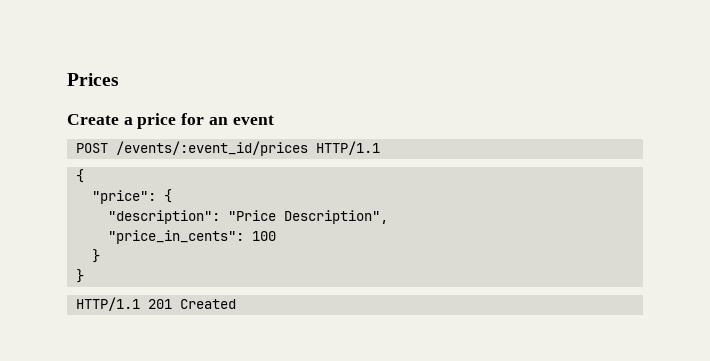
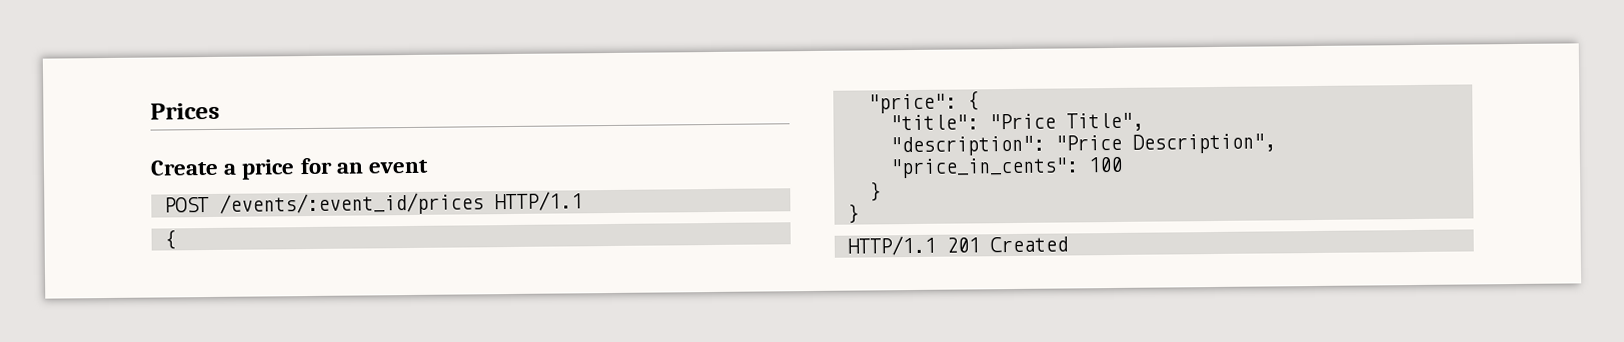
+ "title": "Price Title",

